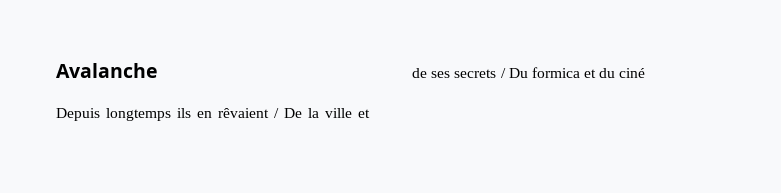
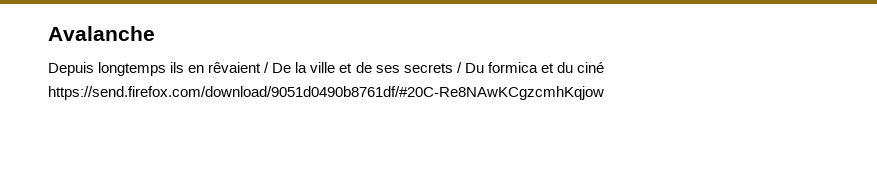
- Depuis longtemps ils en rêvaient / De la ville et de ses secrets / Du formica et du ciné
+ Depuis longtemps ils en rêvaient / De la ville et de ses secrets / Du formica et du ciné https://send.firefox.com/download/9051d0490b8761df/#20C-Re8NAwKCgzcmhKqjow

